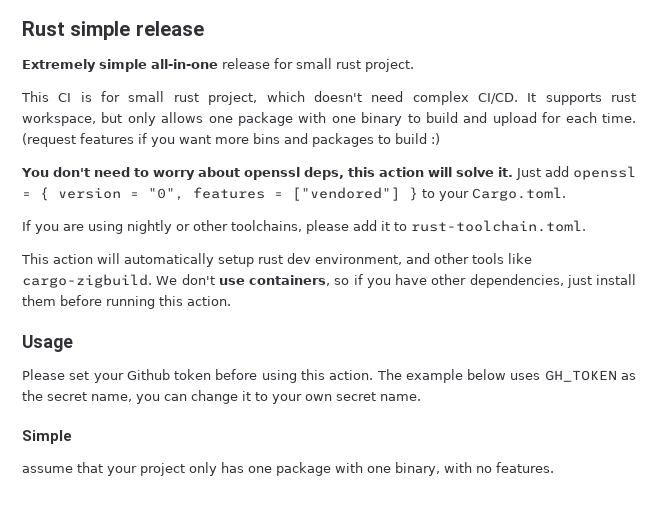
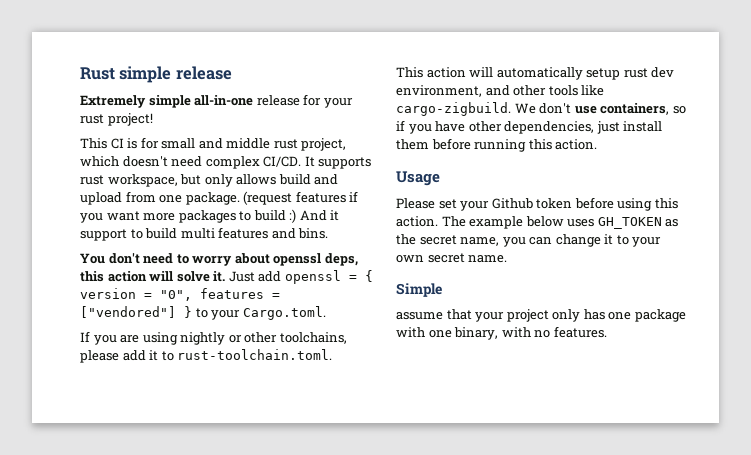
- Extremely simple all-in-one release for small rust project.
+ Extremely simple all-in-one release for your rust project!
- This CI is for small rust project, which doesn't need complex CI/CD.
+ This CI is for small and middle rust project, which doesn't need complex CI/CD.
- It supports rust workspace, but only allows one package with one binary to build and upload for each time.
+ It supports rust workspace, but only allows build and upload from one package.
- (request features if you want more bins and packages to build :)
+ (request features if you want more packages to build :) And it support to build multi features and bins.

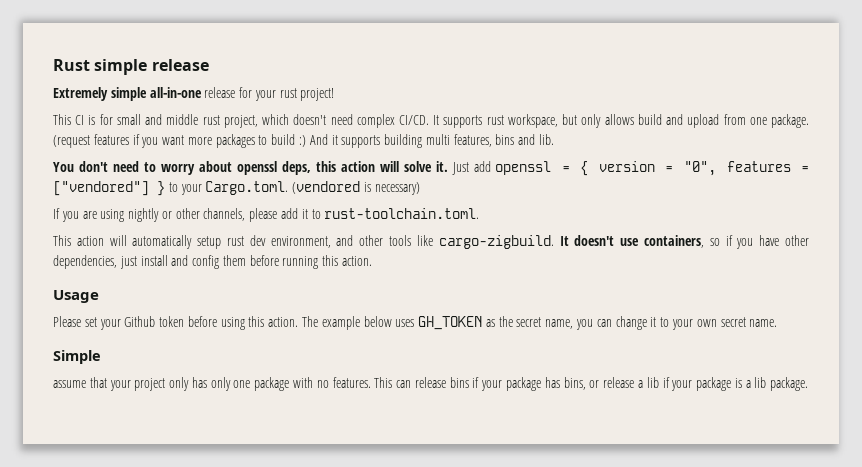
- (request features if you want more packages to build :) And it support to build multi features and bins.
+ (request features if you want more packages to build :) And it supports building multi features, bins and lib.
- Just add openssl = { version = "0", features = ["vendored"] } to your Cargo.toml.
+ Just add openssl = { version = "0", features = ["vendored"] } to your Cargo.toml. (vendored is necessary)
- If you are using nightly or other toolchains, please add it to rust-toolchain.toml.
+ If you are using nightly or other channels, please add it to rust-toolchain.toml.
- We don't use containers, so if you have other dependencies, just install them before running this action.
+ It doesn't use containers, so if you have other dependencies, just install and config them before running this action.
- assume that your project only has one package with one binary, with no features.
+ assume that your project only has only one package with no features. This can release bins if your package has bins, or release a lib if your package is a lib package.

